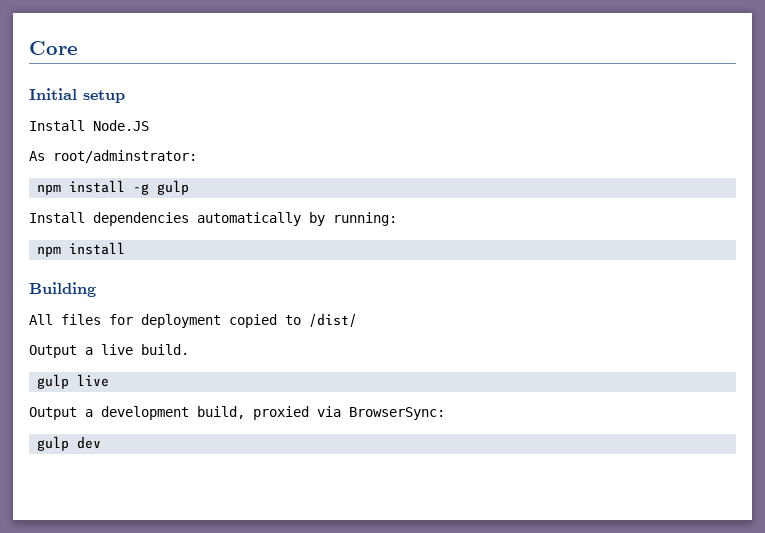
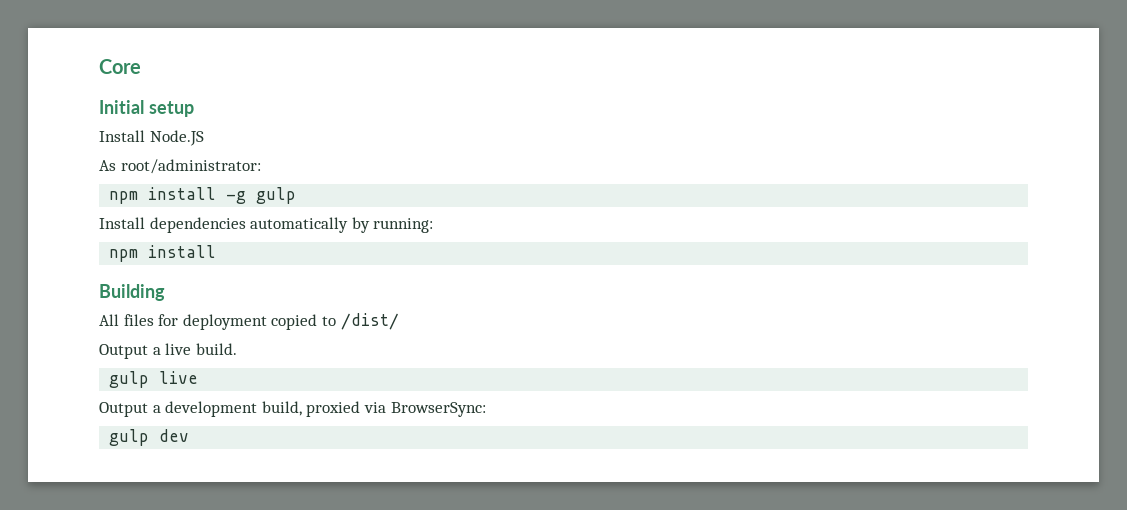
- As root/adminstrator:
+ As root/administrator:

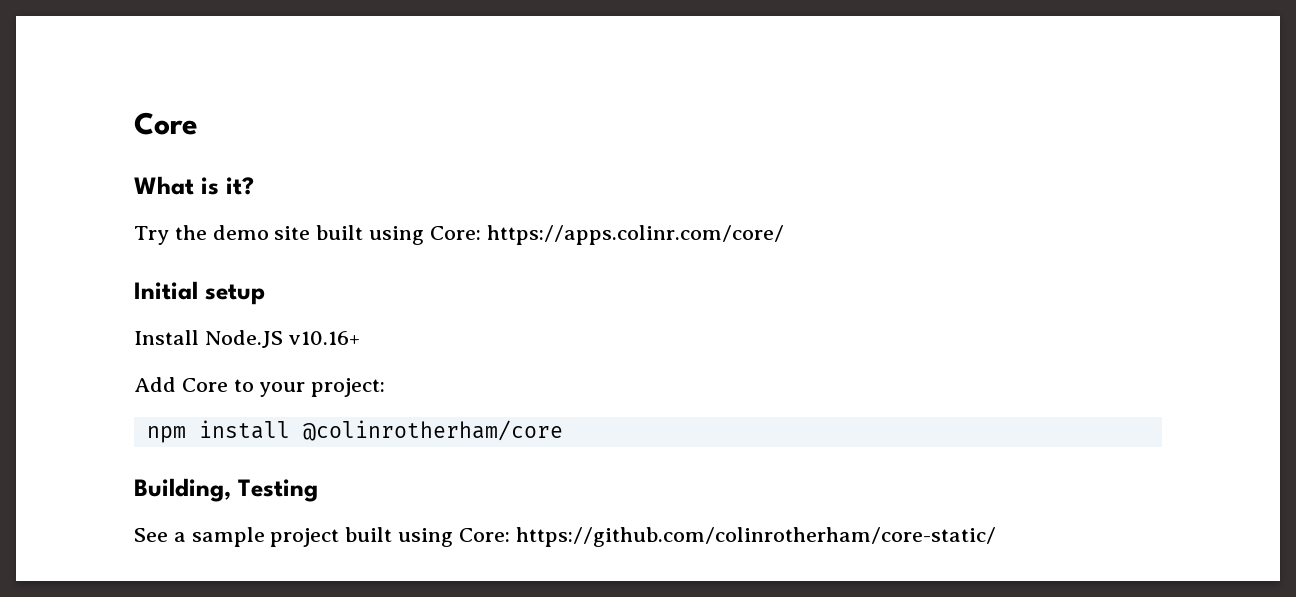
+ What is it?
+ Try the demo site built using Core: https://apps.colinr.com/core/
  Initial setup
- Install Node.JS
- As root/administrator:
- npm install -g gulp
- Install dependencies automatically by running:
- npm install
- Building
- All files for deployment copied to /dist/
- Output a live build.
- gulp live
- Output a development build, proxied via BrowserSync:
- gulp dev
+ Install Node.JS v10.16+
+ Add Core to your project:
+ npm install @colinrotherham/core
+ Building, Testing
+ See a sample project built using Core: https://github.com/colinrotherham/core-static/

